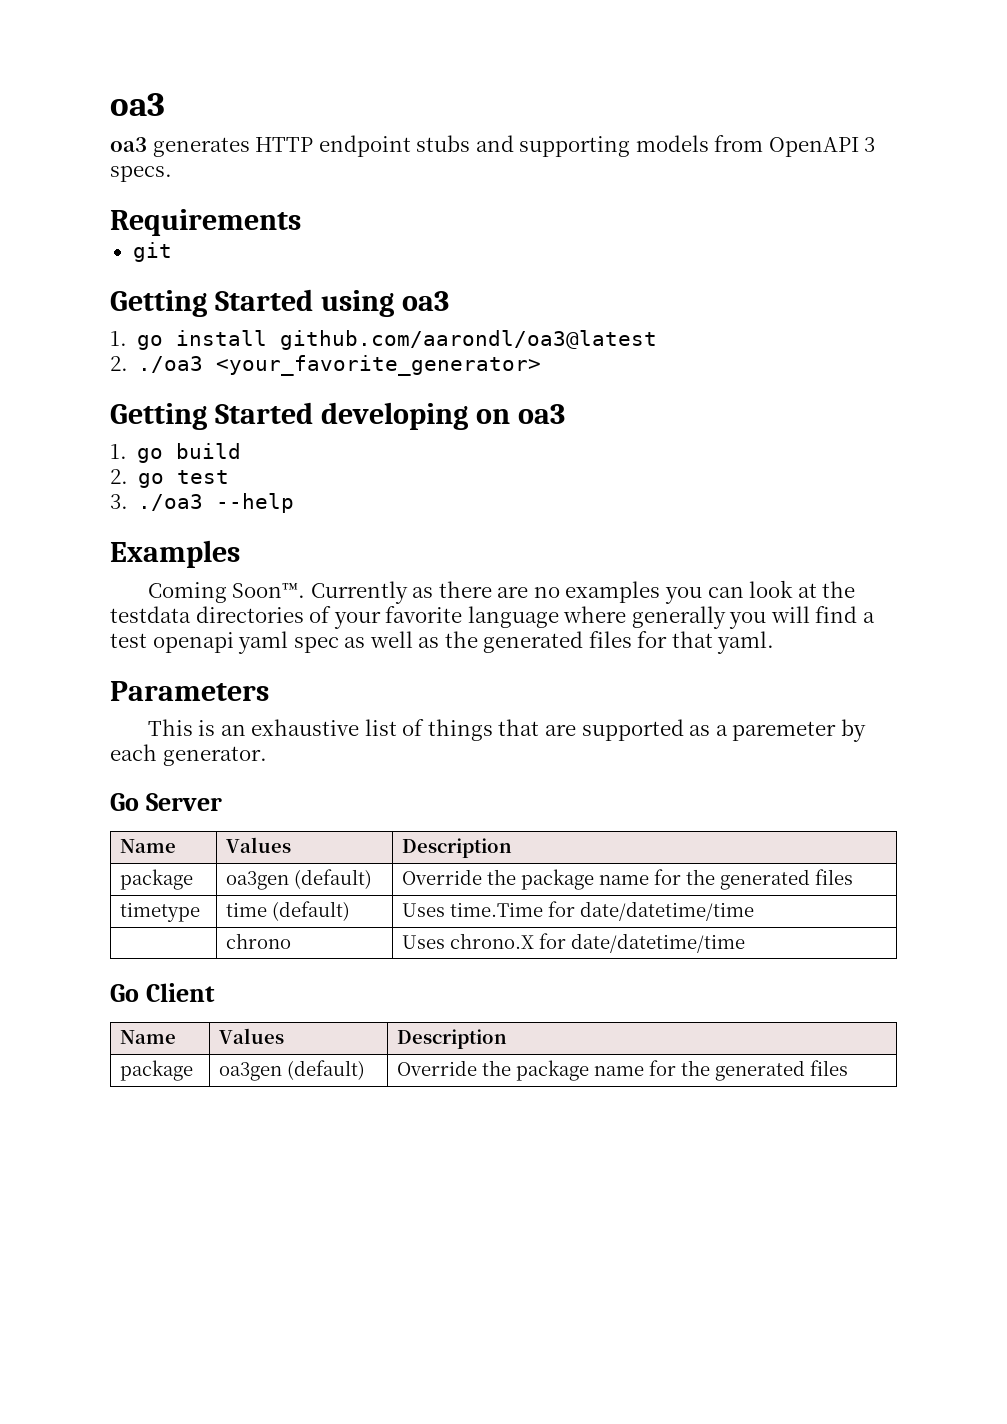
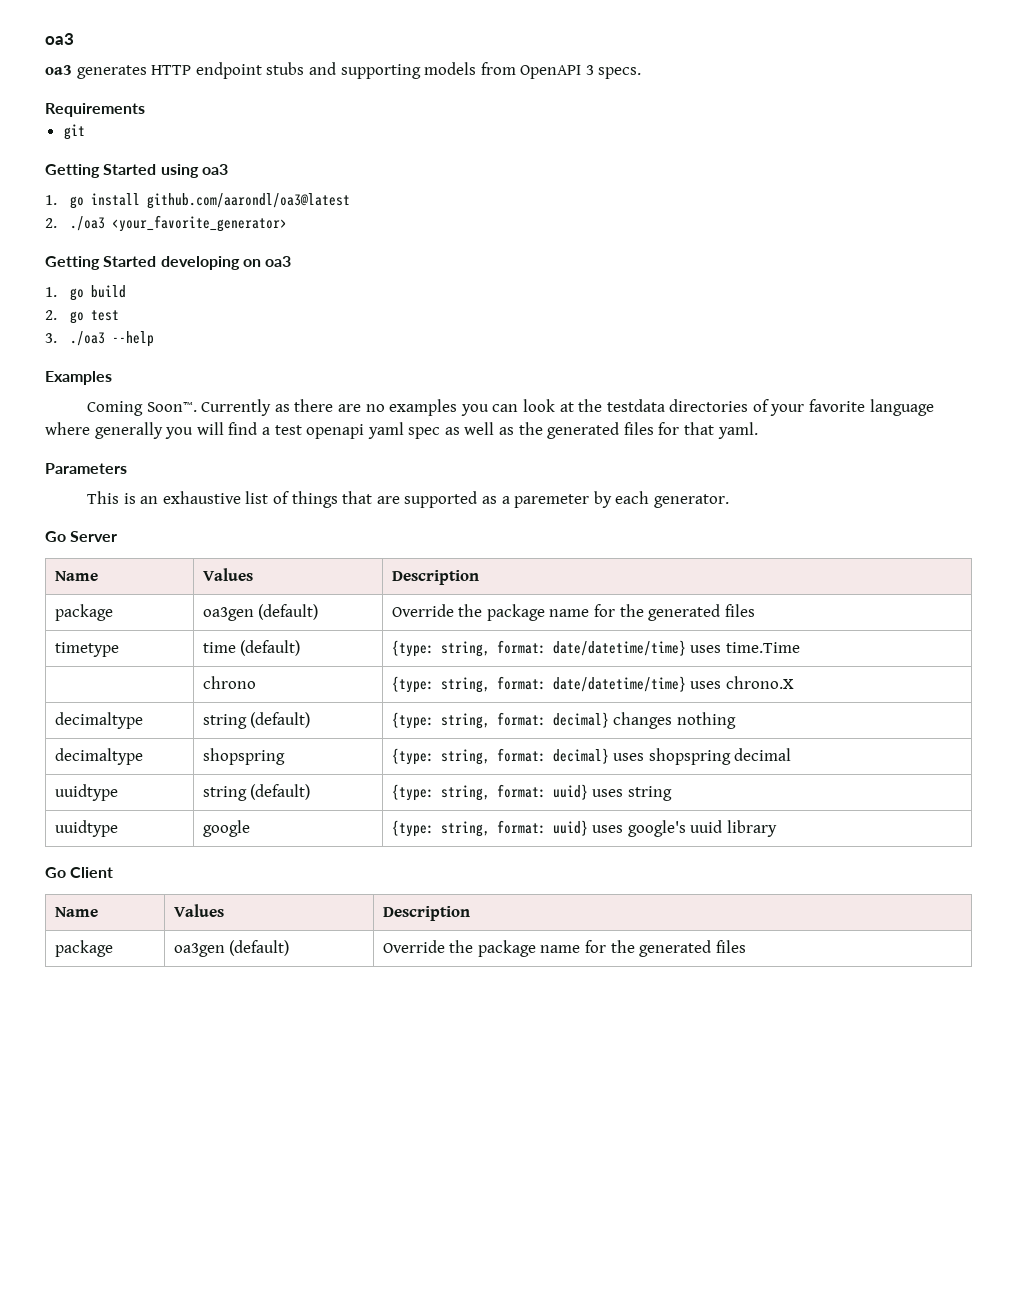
- timetype | time (default) | Uses time.Time for date/datetime/time
+ timetype | time (default) | {type: string, format: date/datetime/time} uses time.Time
- | chrono | Uses chrono.X for date/datetime/time
+ | chrono | {type: string, format: date/datetime/time} uses chrono.X
+ decimaltype | string (default) | {type: string, format: decimal} changes nothing
+ decimaltype | shopspring | {type: string, format: decimal} uses shopspring decimal
+ uuidtype | string (default) | {type: string, format: uuid} uses string
+ uuidtype | google | {type: string, format: uuid} uses google's uuid library

